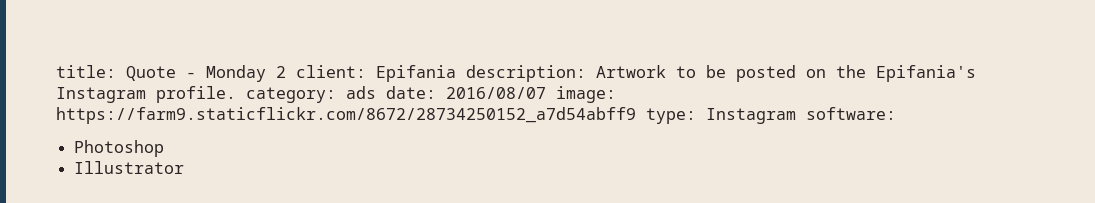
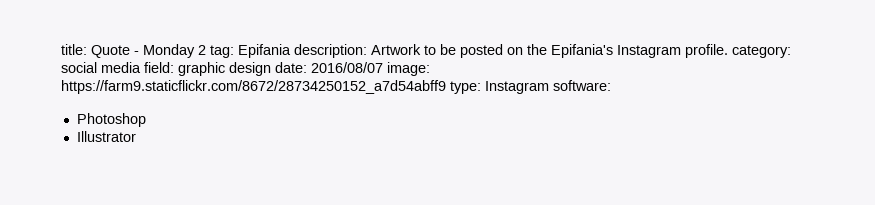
- title: Quote - Monday 2 client: Epifania description: Artwork to be posted on the Epifania's Instagram profile. category: ads date: 2016/08/07 image: https://farm9.staticflickr.com/8672/28734250152_a7d54abff9 type: Instagram software:
+ title: Quote - Monday 2 tag: Epifania description: Artwork to be posted on the Epifania's Instagram profile. category: social media field: graphic design date: 2016/08/07 image: https://farm9.staticflickr.com/8672/28734250152_a7d54abff9 type: Instagram software:

